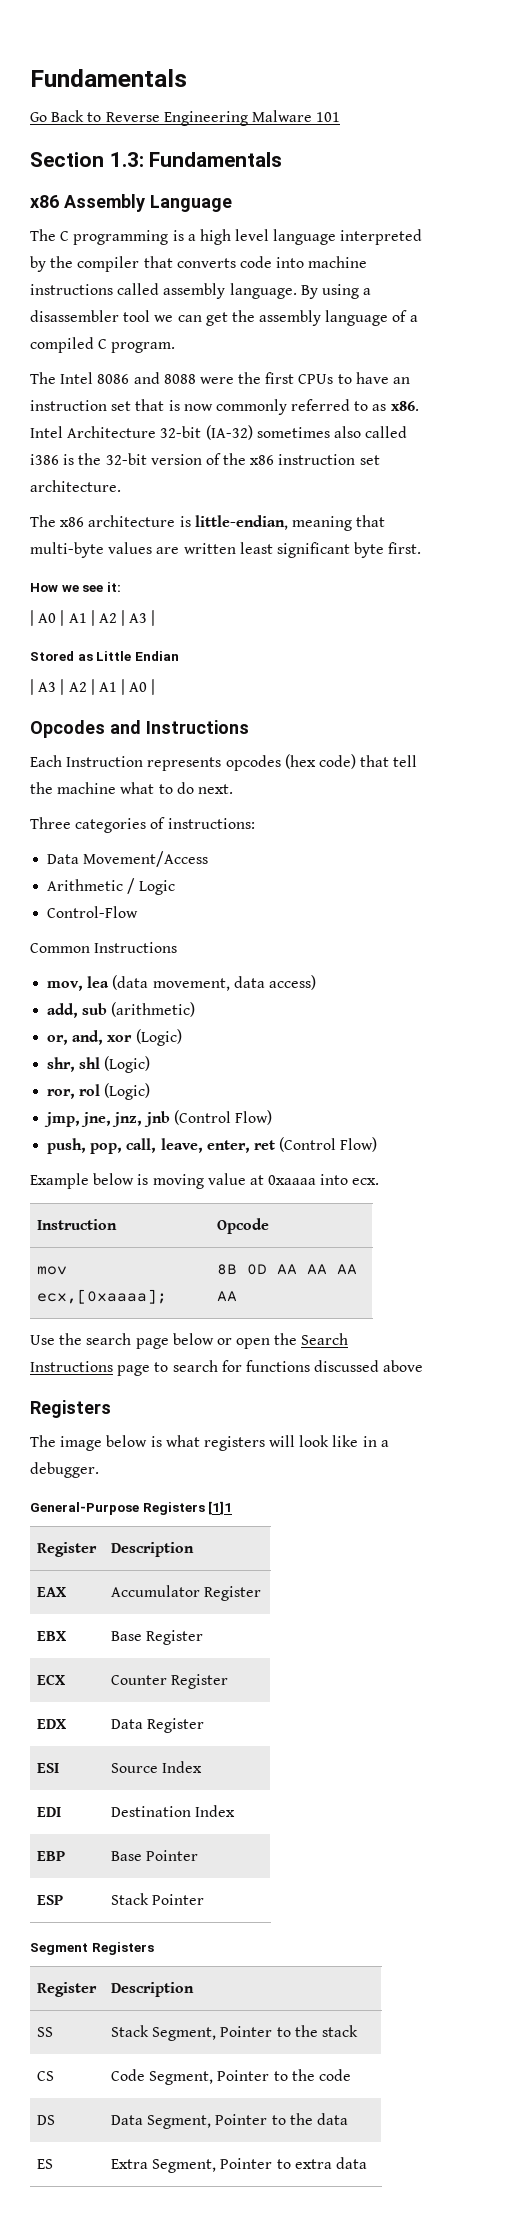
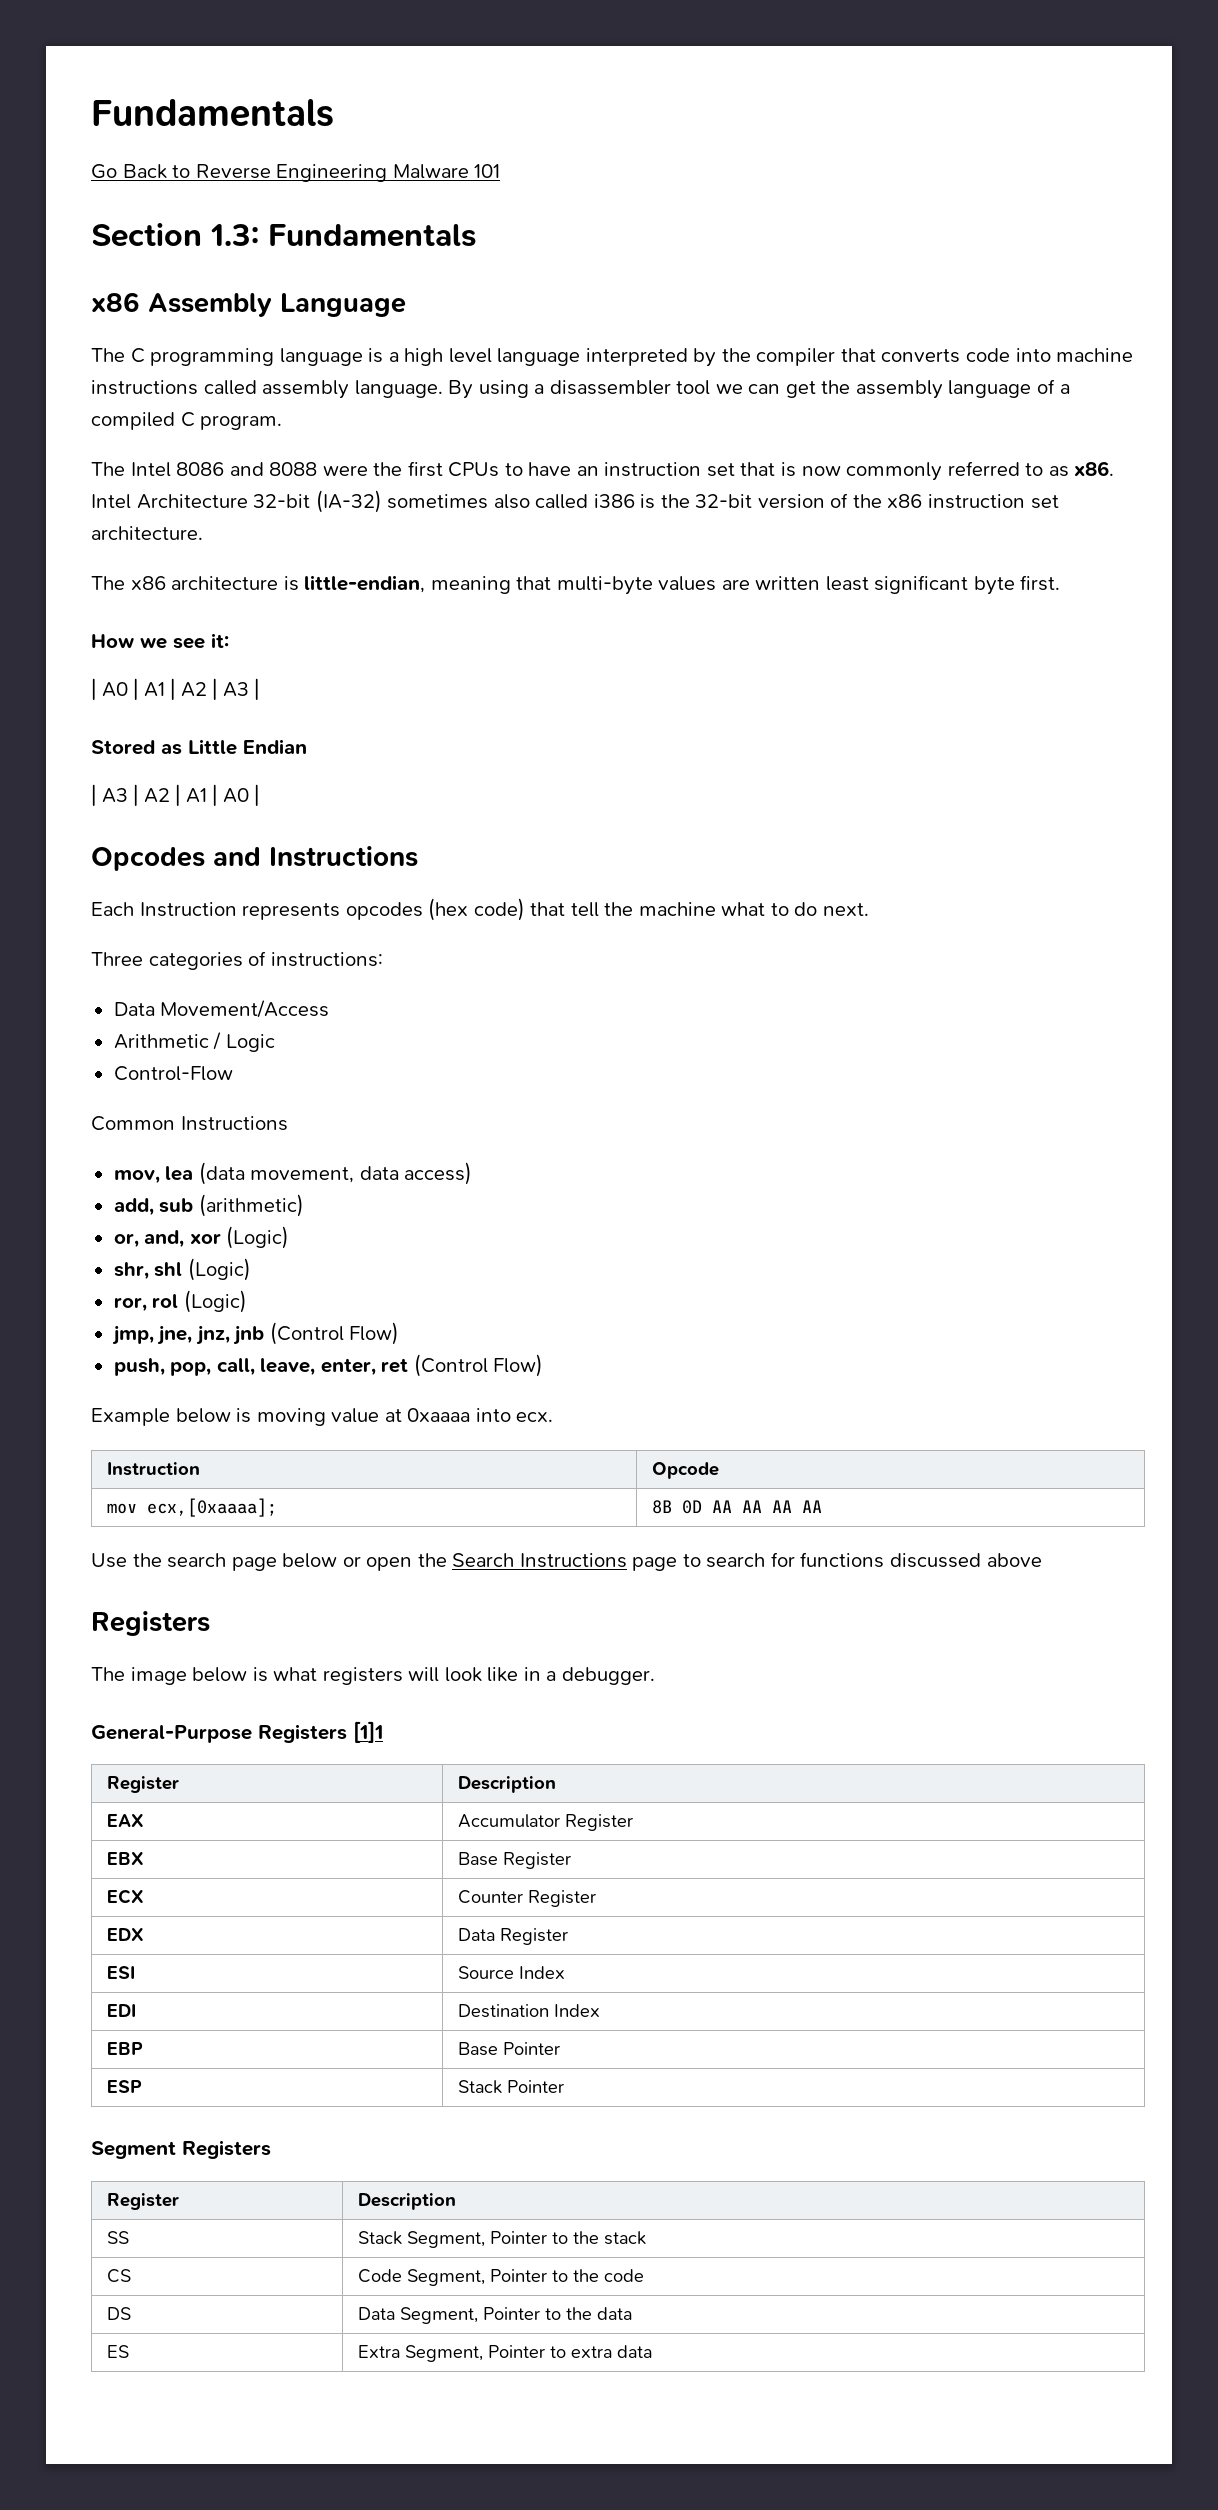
- The C programming is a high level language interpreted by the compiler that converts code into machine instructions called assembly language.
+ The C programming language is a high level language interpreted by the compiler that converts code into machine instructions called assembly language.

